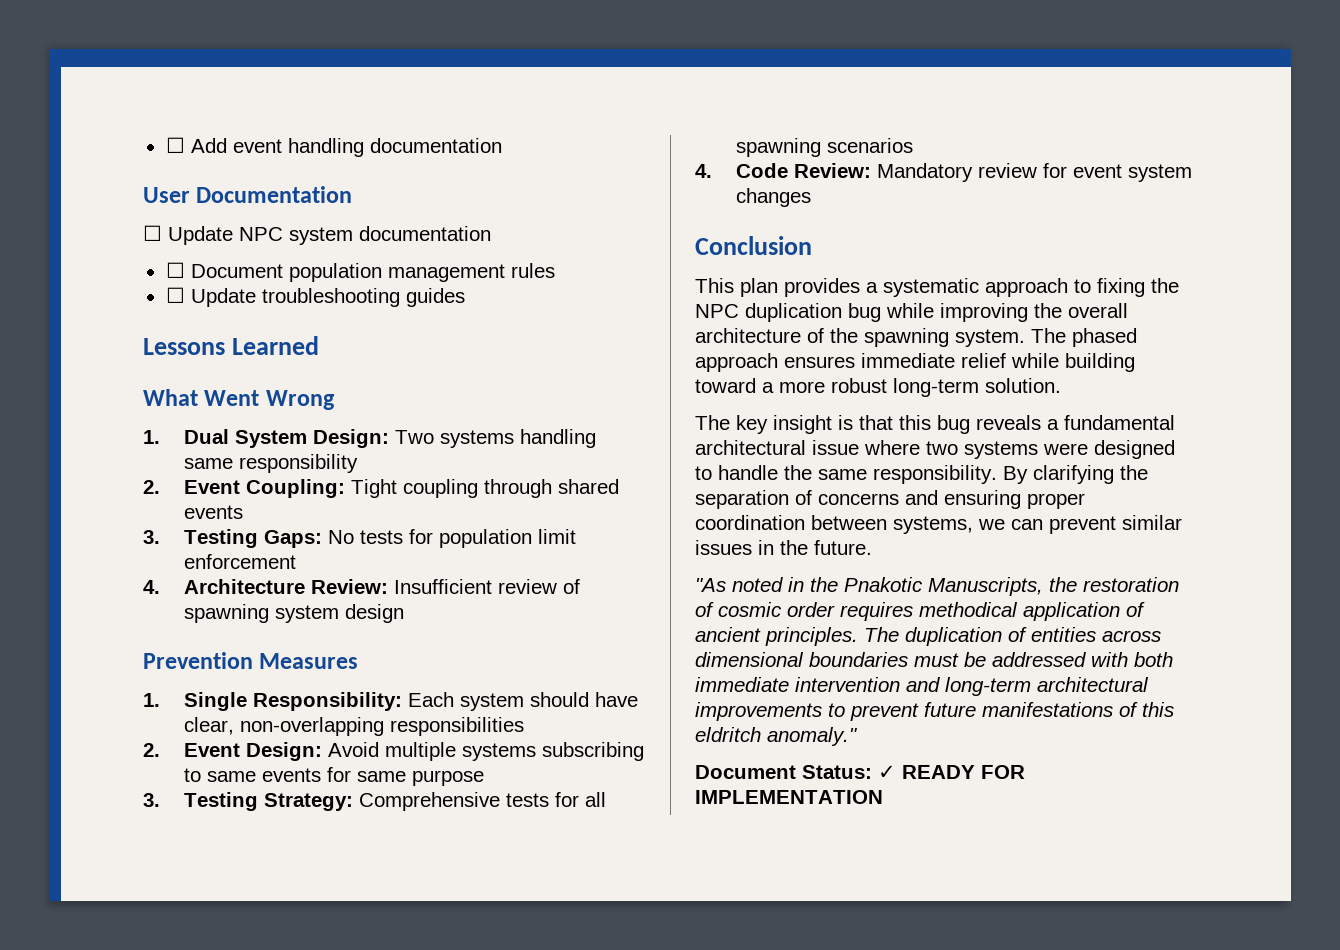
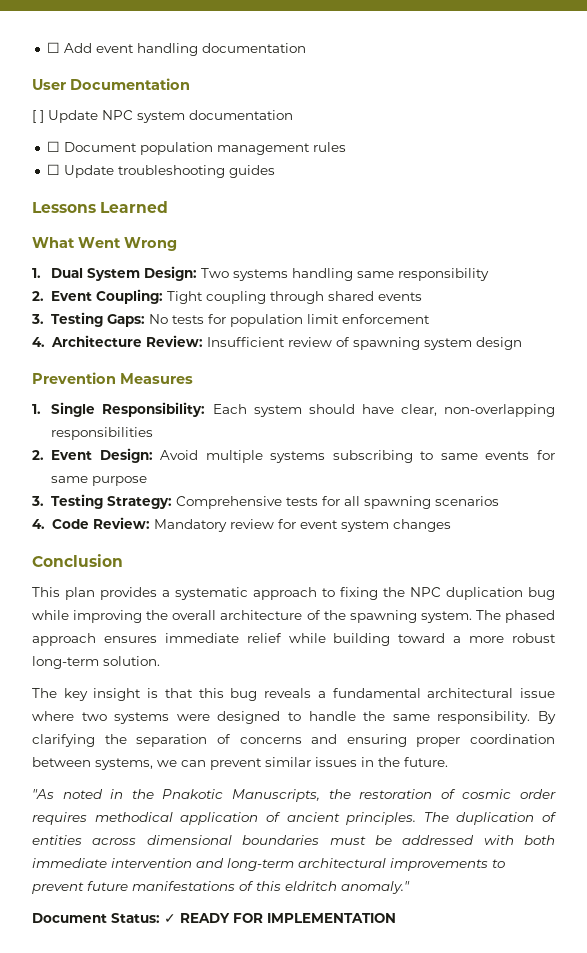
- ☐ Update NPC system documentation
+ [ ] Update NPC system documentation

